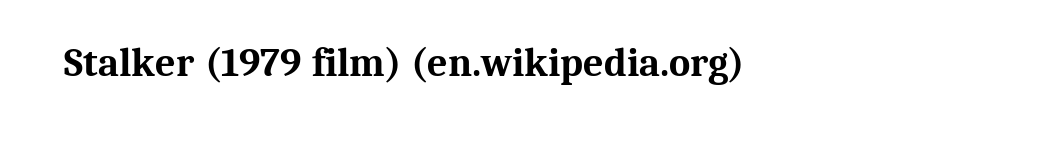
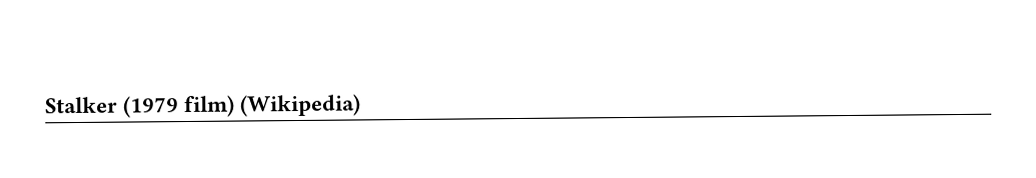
- Stalker (1979 film) (en.wikipedia.org)
+ Stalker (1979 film) (Wikipedia)

